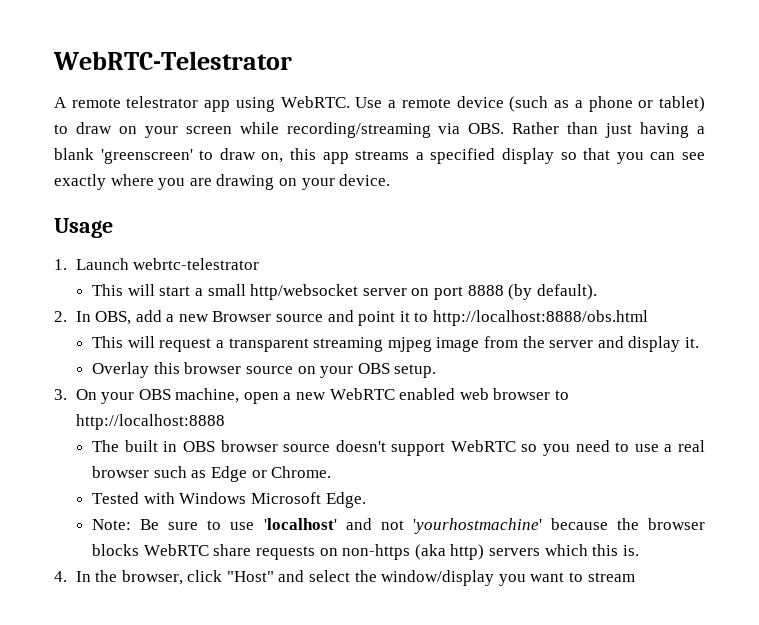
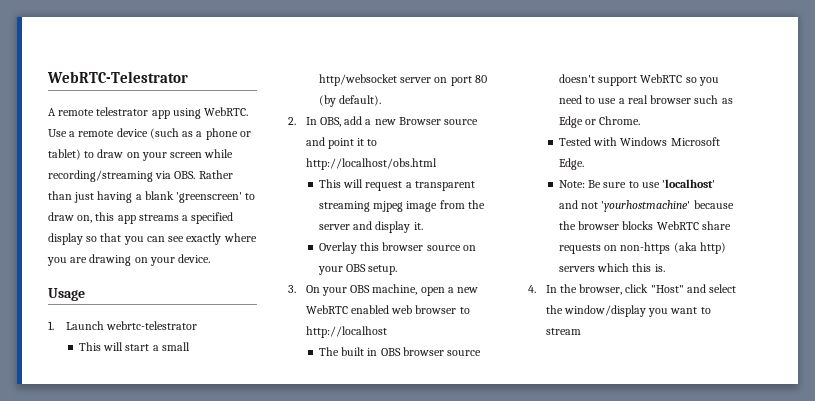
- This will start a small http/websocket server on port 8888 (by default).
+ This will start a small http/websocket server on port 80 (by default).
- 2. In OBS, add a new Browser source and point it to http://localhost:8888/obs.html
+ 2. In OBS, add a new Browser source and point it to http://localhost/obs.html
- 3. On your OBS machine, open a new WebRTC enabled web browser to http://localhost:8888
+ 3. On your OBS machine, open a new WebRTC enabled web browser to http://localhost

